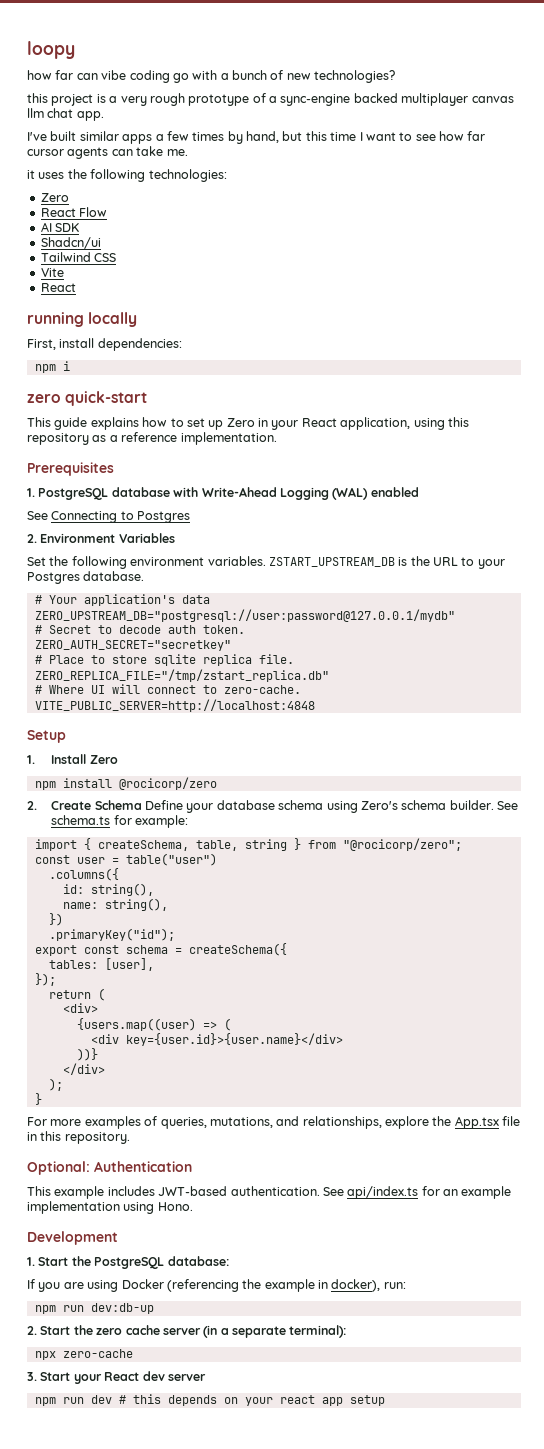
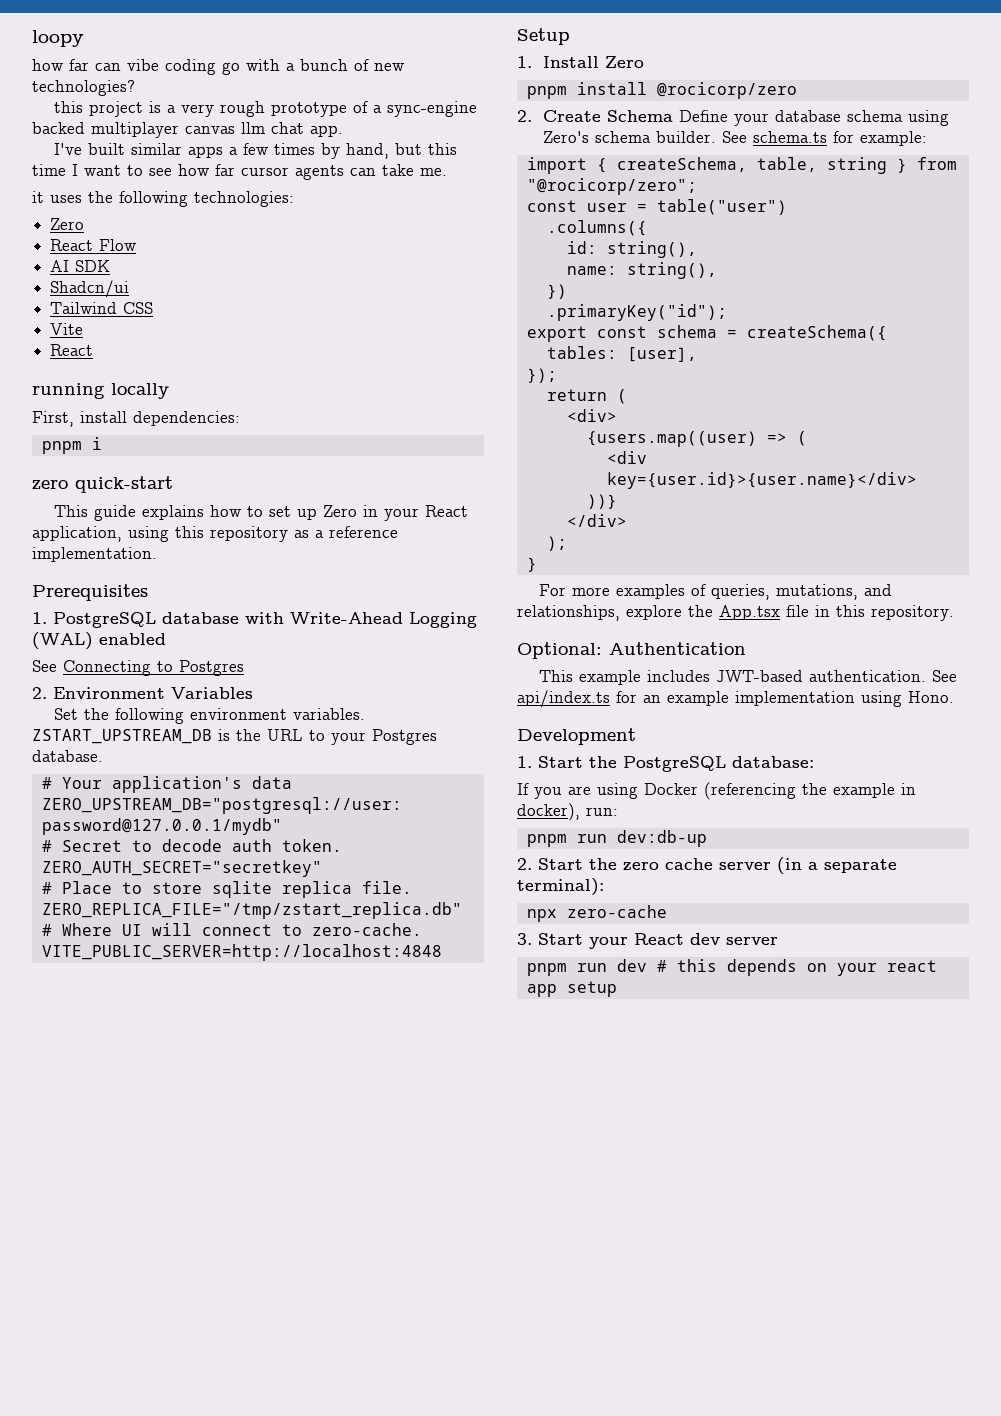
- npm i
+ pnpm i
- npm install @rocicorp/zero
+ pnpm install @rocicorp/zero
- npm run dev:db-up
+ pnpm run dev:db-up
- npm run dev # this depends on your react app setup
+ pnpm run dev # this depends on your react app setup

